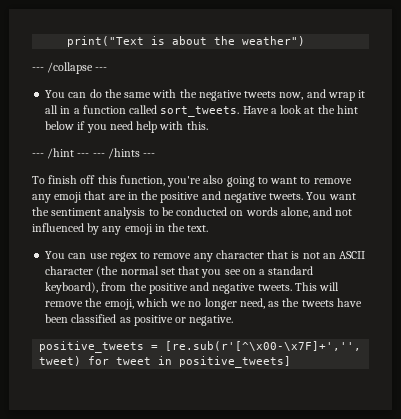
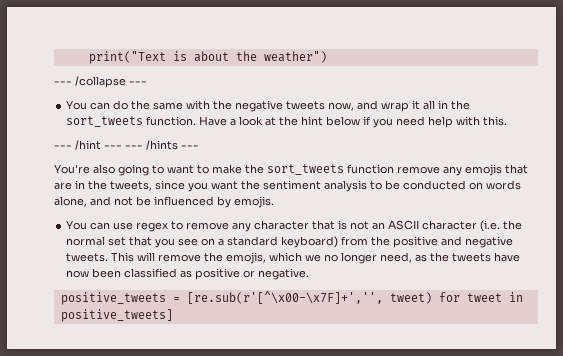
- You can do the same with the negative tweets now, and wrap it all in a function called sort_tweets.
+ You can do the same with the negative tweets now, and wrap it all in the sort_tweets function.
- To finish off this function, you're also going to want to remove any emoji that are in the positive and negative tweets. You want the sentiment analysis to be conducted on words alone, and not influenced by any emoji in the text.
+ You're also going to want to make the sort_tweets function remove any emojis that are in the tweets, since you want the sentiment analysis to be conducted on words alone, and not be influenced by emojis.
- You can use regex to remove any character that is not an ASCII character (the normal set that you see on a standard keyboard), from the positive and negative tweets.
+ You can use regex to remove any character that is not an ASCII character (i.e. the normal set that you see on a standard keyboard) from the positive and negative tweets.
- This will remove the emoji, which we no longer need, as the tweets have been classified as positive or negative.
+ This will remove the emojis, which we no longer need, as the tweets have now been classified as positive or negative.

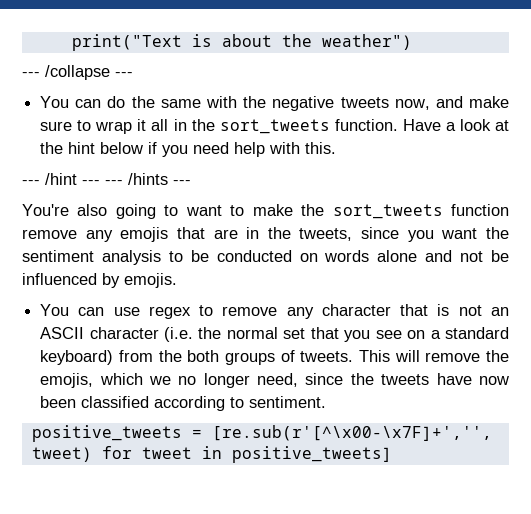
- You can do the same with the negative tweets now, and wrap it all in the sort_tweets function.
+ You can do the same with the negative tweets now, and make sure to wrap it all in the sort_tweets function.
- You're also going to want to make the sort_tweets function remove any emojis that are in the tweets, since you want the sentiment analysis to be conducted on words alone, and not be influenced by emojis.
+ You're also going to want to make the sort_tweets function remove any emojis that are in the tweets, since you want the sentiment analysis to be conducted on words alone and not be influenced by emojis.
- You can use regex to remove any character that is not an ASCII character (i.e. the normal set that you see on a standard keyboard) from the positive and negative tweets.
+ You can use regex to remove any character that is not an ASCII character (i.e. the normal set that you see on a standard keyboard) from the both groups of tweets.
- This will remove the emojis, which we no longer need, as the tweets have now been classified as positive or negative.
+ This will remove the emojis, which we no longer need, since the tweets have now been classified according to sentiment.

